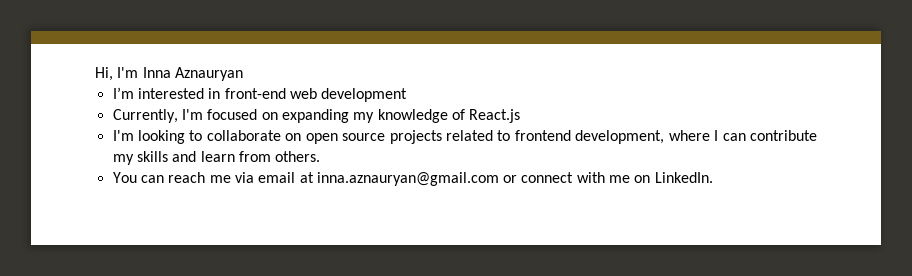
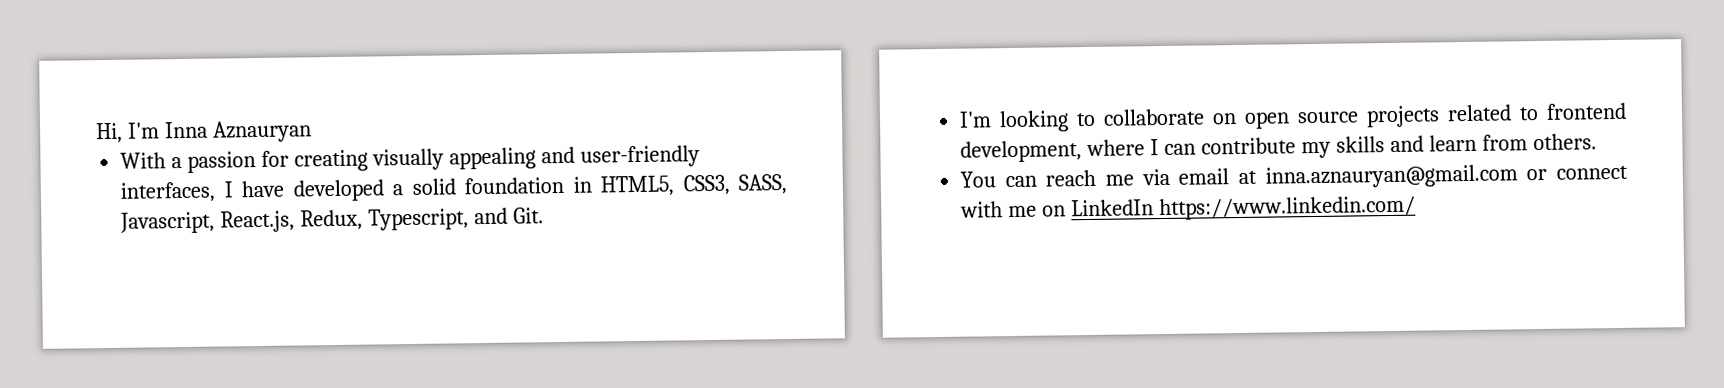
- I’m interested in front-end web development
- Currently, I'm focused on expanding my knowledge of React.js
+ With a passion for creating visually appealing and user-friendly interfaces, I have developed a solid foundation in HTML5, CSS3, SASS, Javascript, React.js, Redux, Typescript, and Git.
- You can reach me via email at inna.aznauryan@gmail.com or connect with me on LinkedIn.
+ You can reach me via email at inna.aznauryan@gmail.com or connect with me on LinkedIn https://www.linkedin.com/

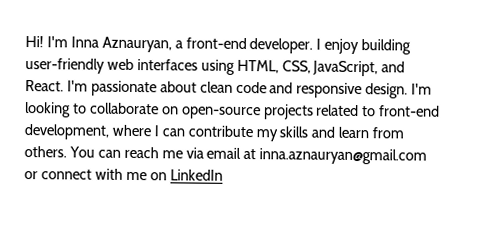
- Hi, I'm Inna Aznauryan
- With a passion for creating visually appealing and user-friendly interfaces, I have developed a solid foundation in HTML5, CSS3, SASS, Javascript, React.js, Redux, Typescript, and Git.
- I'm looking to collaborate on open source projects related to frontend development, where I can contribute my skills and learn from others.
- You can reach me via email at inna.aznauryan@gmail.com or connect with me on LinkedIn https://www.linkedin.com/
+ Hi! I'm Inna Aznauryan, a front-end developer. I enjoy building user-friendly web interfaces using HTML, CSS, JavaScript, and React. I'm passionate about clean code and responsive design. I'm looking to collaborate on open-source projects related to front-end development, where I can contribute my skills and learn from others. You can reach me via email at inna.aznauryan@gmail.com or connect with me on LinkedIn

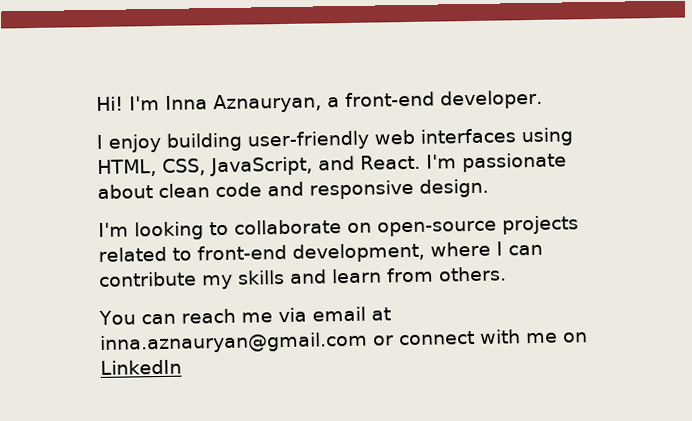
- I'm Inna Aznauryan, a front-end developer. I enjoy building user-friendly web interfaces using HTML, CSS, JavaScript, and React.
+ I'm Inna Aznauryan, a front-end developer.
+ I enjoy building user-friendly web interfaces using HTML, CSS, JavaScript, and React.
- I'm passionate about clean code and responsive design. I'm looking to collaborate on open-source projects related to front-end development, where I can contribute my skills and learn from others. You can reach me via email at inna.aznauryan@gmail.com or connect with me on LinkedIn
+ I'm passionate about clean code and responsive design.
+ I'm looking to collaborate on open-source projects related to front-end development, where I can contribute my skills and learn from others.
+ You can reach me via email at inna.aznauryan@gmail.com or connect with me on LinkedIn

